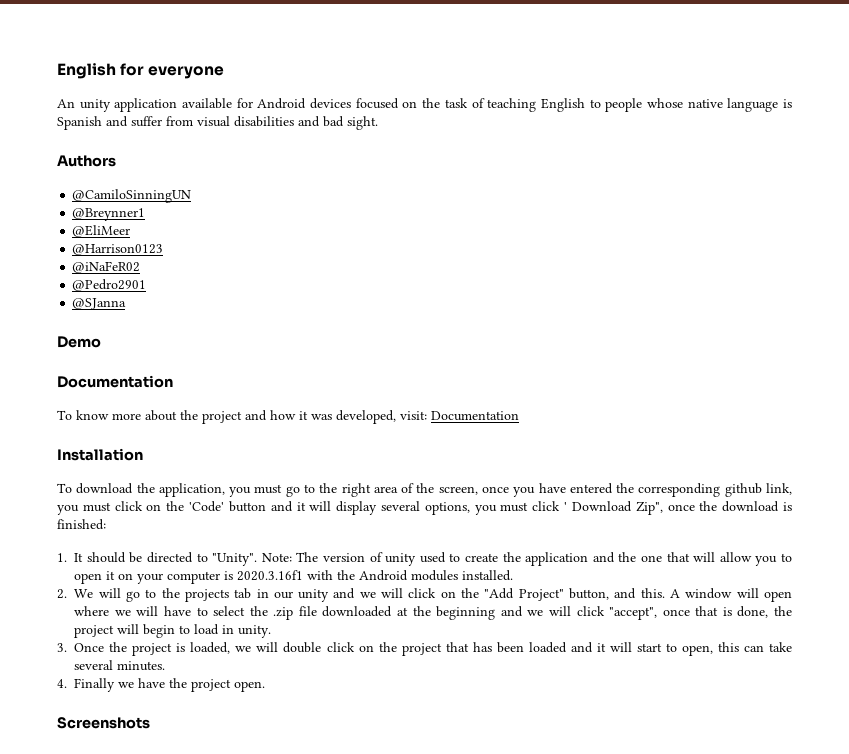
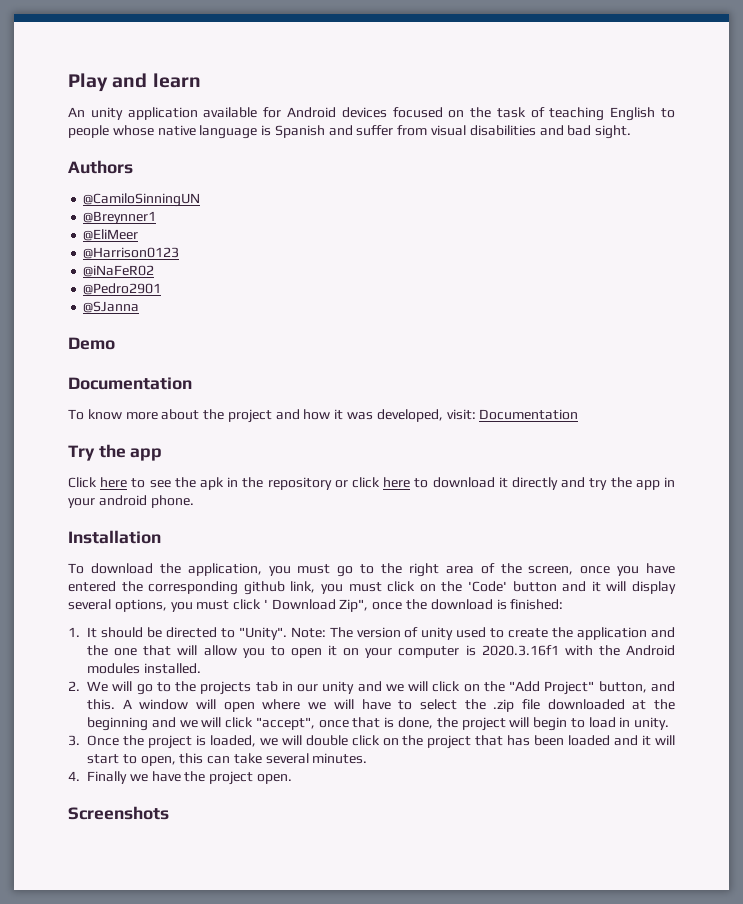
- English for everyone
+ Play and learn
+ Try the app
+ Click here to see the apk in the repository or click here to download it directly and try the app in your android phone.

